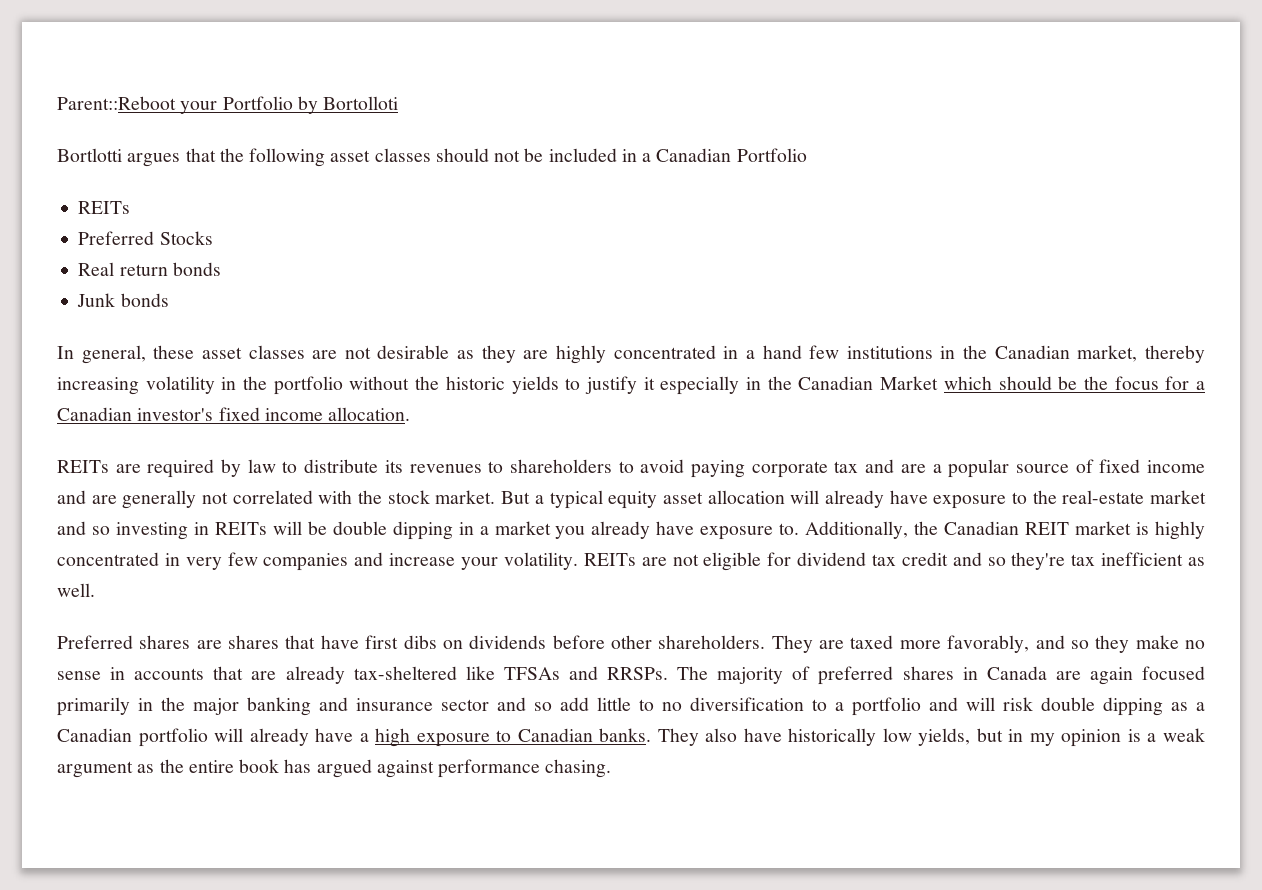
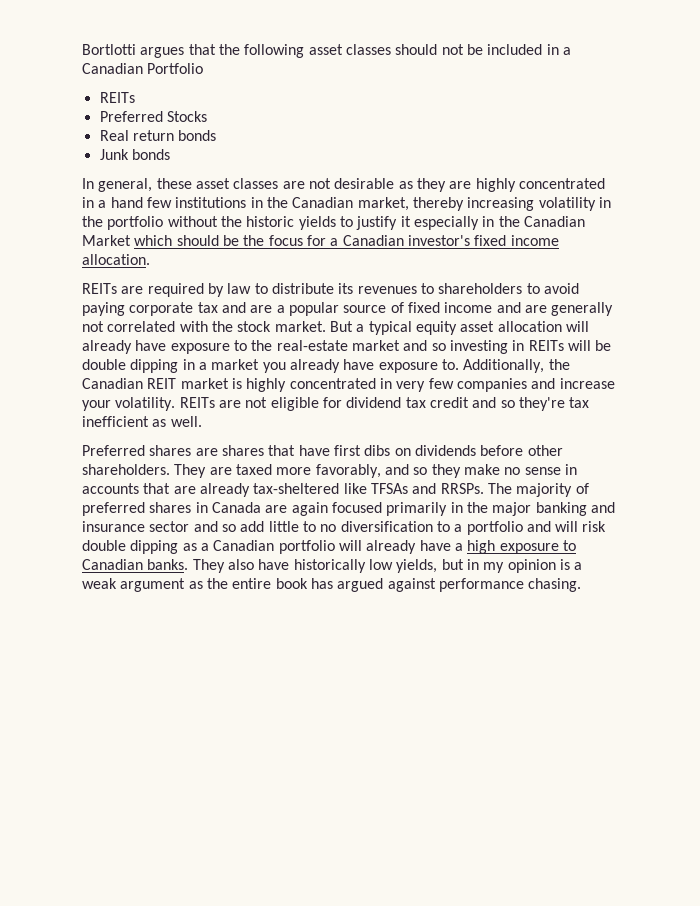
- Parent::Reboot your Portfolio by Bortolloti

